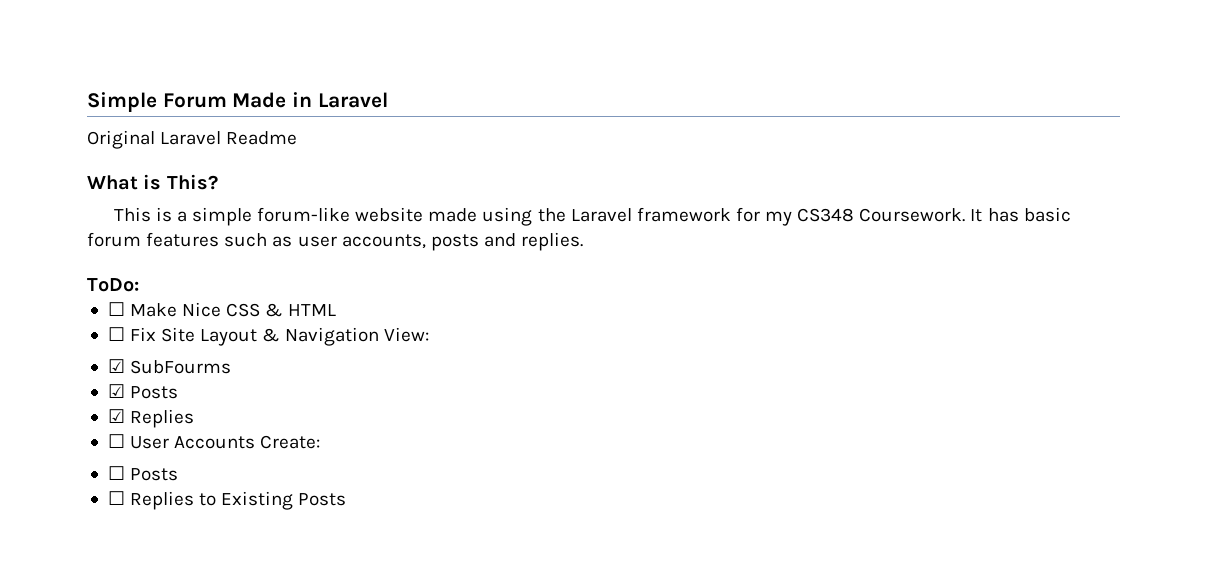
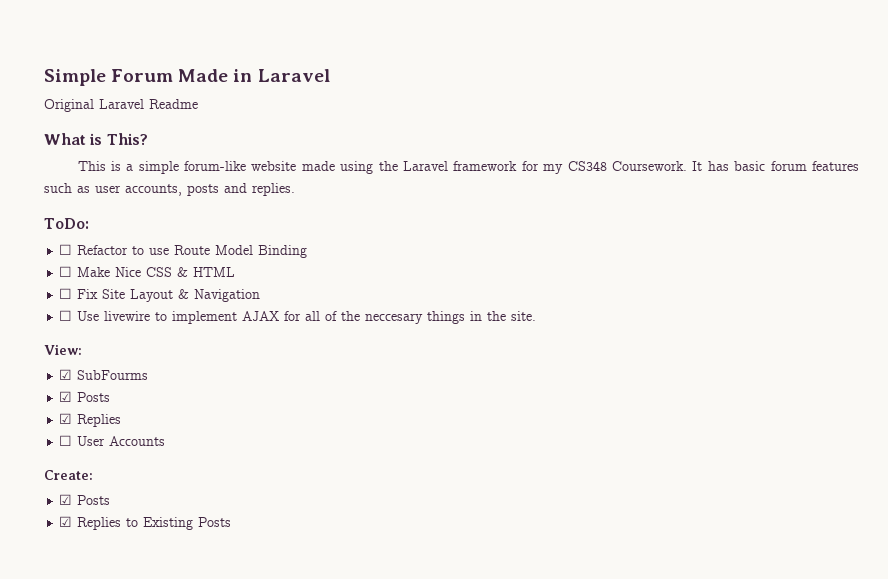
+ ☐ Refactor to use Route Model Binding
- ☐ Fix Site Layout & Navigation View:
+ ☐ Fix Site Layout & Navigation
+ ☐ Use livewire to implement AJAX for all of the neccesary things in the site.
+ View:
- ☐ User Accounts Create:
- ☐ Posts
- ☐ Replies to Existing Posts
+ ☐ User Accounts
+ Create:
+ ☑ Posts
+ ☑ Replies to Existing Posts

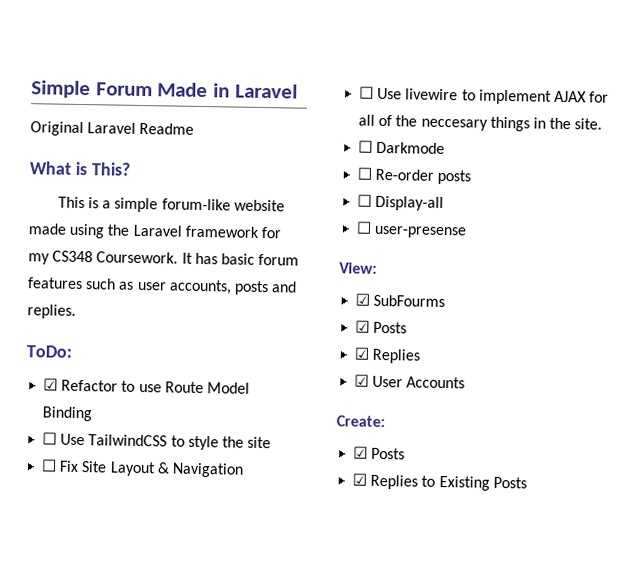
- ☐ Refactor to use Route Model Binding
+ ☑ Refactor to use Route Model Binding
- ☐ Make Nice CSS & HTML
+ ☐ Use TailwindCSS to style the site
+ ☐ Darkmode
+ ☐ Re-order posts
+ ☐ Display-all
+ ☐ user-presense
- ☐ User Accounts
+ ☑ User Accounts

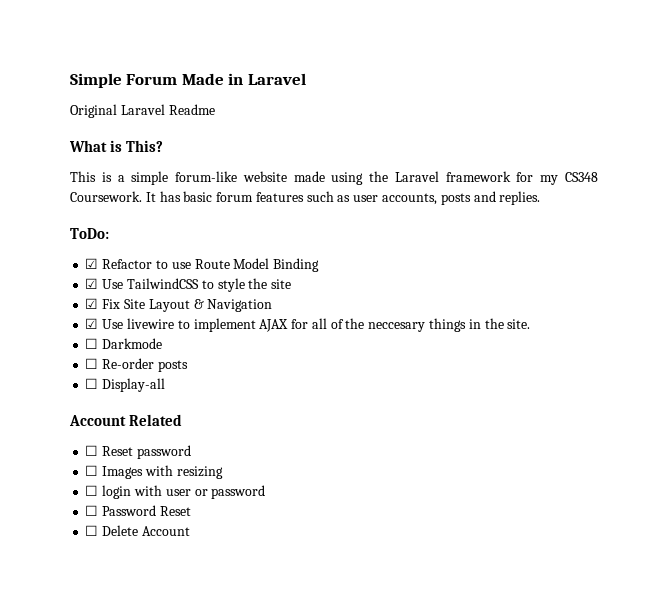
- ☐ Use TailwindCSS to style the site
+ ☑ Use TailwindCSS to style the site
- ☐ Fix Site Layout & Navigation
+ ☑ Fix Site Layout & Navigation
- ☐ Use livewire to implement AJAX for all of the neccesary things in the site.
+ ☑ Use livewire to implement AJAX for all of the neccesary things in the site.
- ☐ user-presense
- View:
- ☑ SubFourms
- ☑ Posts
- ☑ Replies
- ☑ User Accounts
- Create:
- ☑ Posts
- ☑ Replies to Existing Posts
+ Account Related
+ ☐ Reset password
+ ☐ Images with resizing
+ ☐ login with user or password
+ ☐ Password Reset
+ ☐ Delete Account

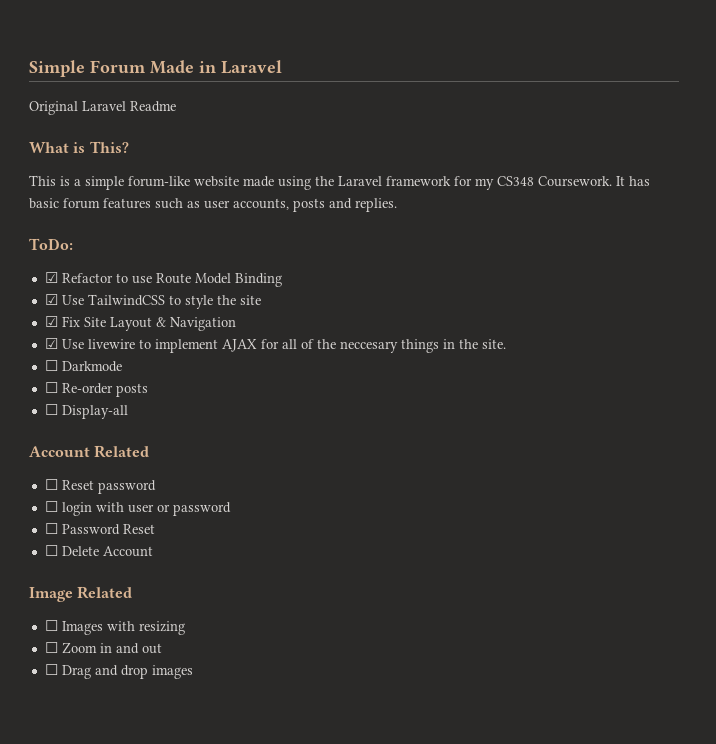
- ☐ Images with resizing
+ Image Related
+ ☐ Images with resizing
+ ☐ Zoom in and out
+ ☐ Drag and drop images

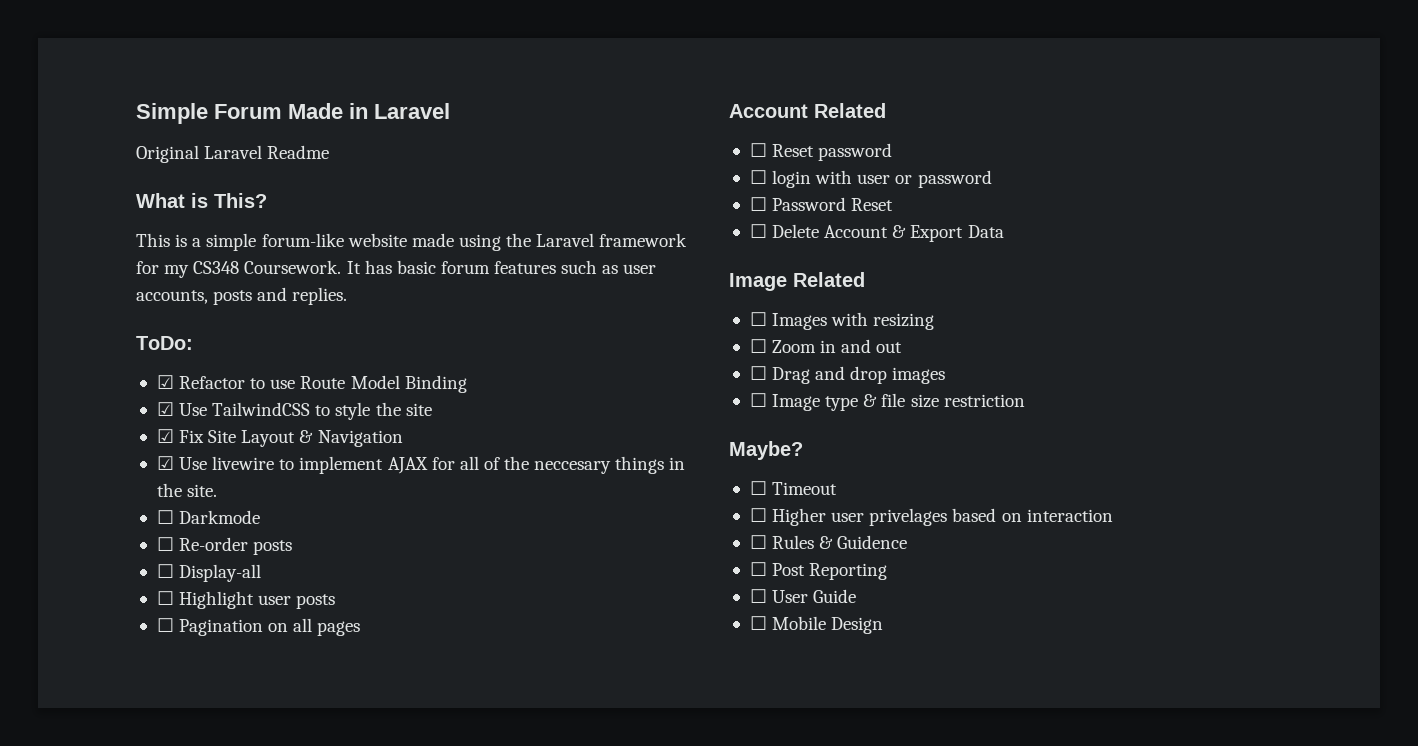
+ ☐ Highlight user posts
+ ☐ Pagination on all pages
- ☐ Delete Account
+ ☐ Delete Account & Export Data
+ ☐ Image type & file size restriction
+ Maybe?
+ ☐ Timeout
+ ☐ Higher user privelages based on interaction
+ ☐ Rules & Guidence
+ ☐ Post Reporting
+ ☐ User Guide
+ ☐ Mobile Design

